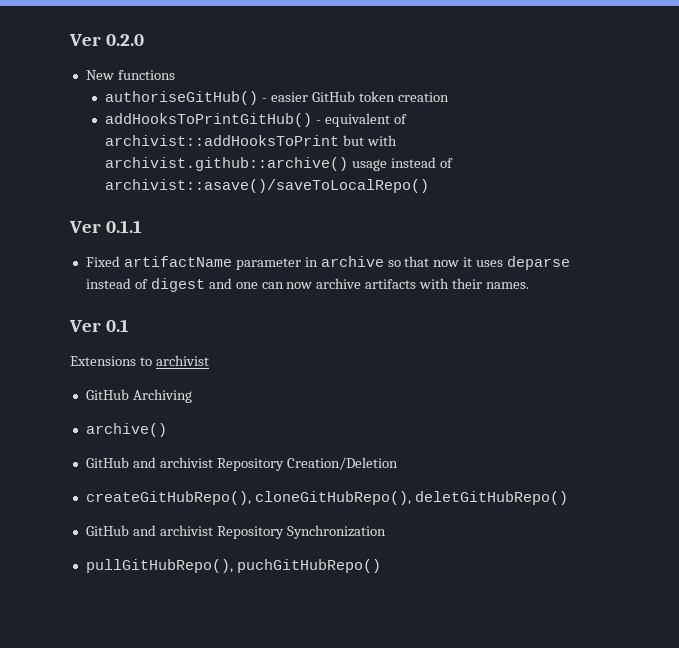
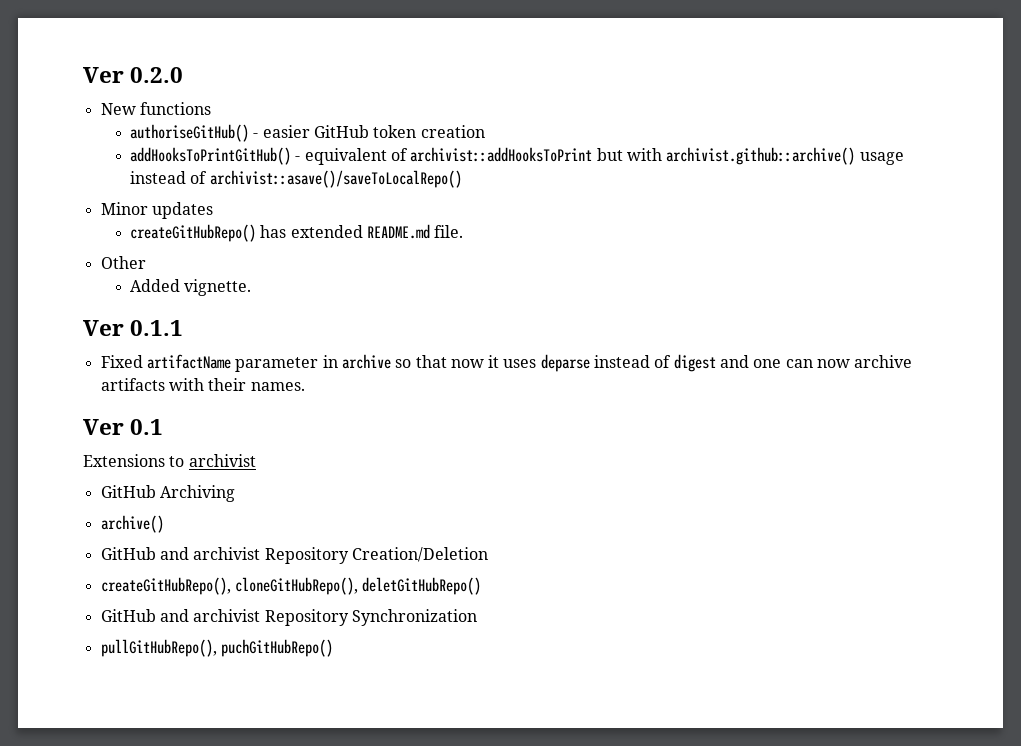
+ Minor updates
+ createGitHubRepo() has extended README.md file.
+ Other
+ Added vignette.

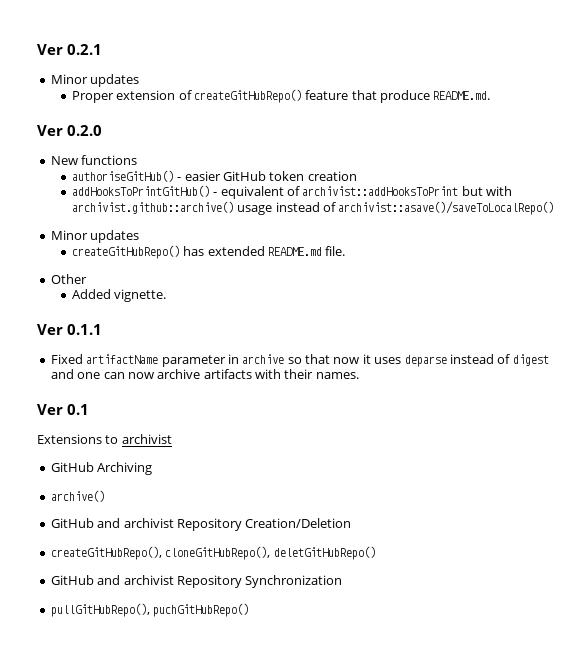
+ Ver 0.2.1
+ Minor updates
+ Proper extension of createGitHubRepo() feature that produce README.md.

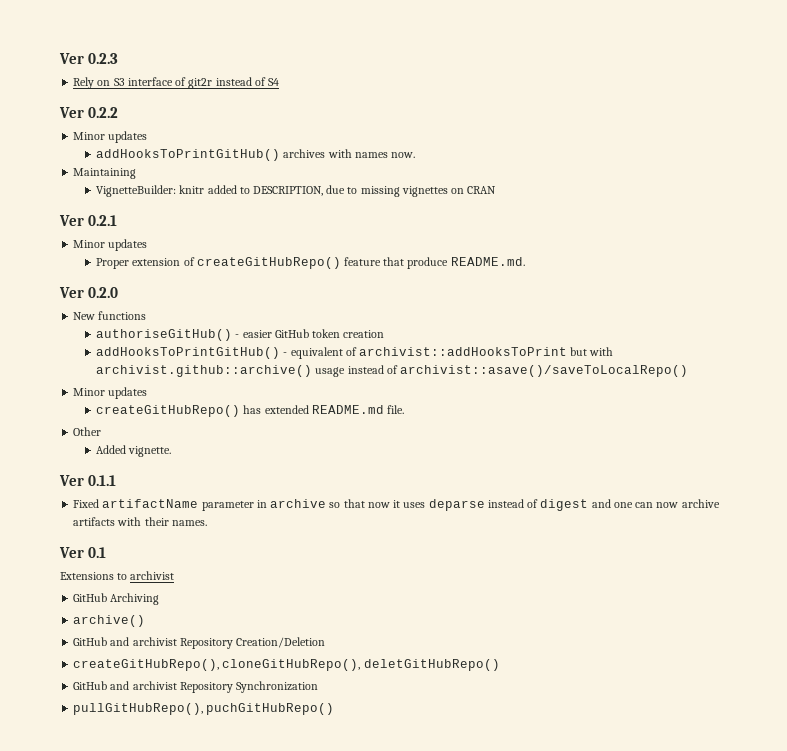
+ Ver 0.2.3
+ Rely on S3 interface of git2r instead of S4
+ Ver 0.2.2
+ Minor updates
+ addHooksToPrintGitHub() archives with names now.
+ Maintaining
+ VignetteBuilder: knitr added to DESCRIPTION, due to missing vignettes on CRAN

